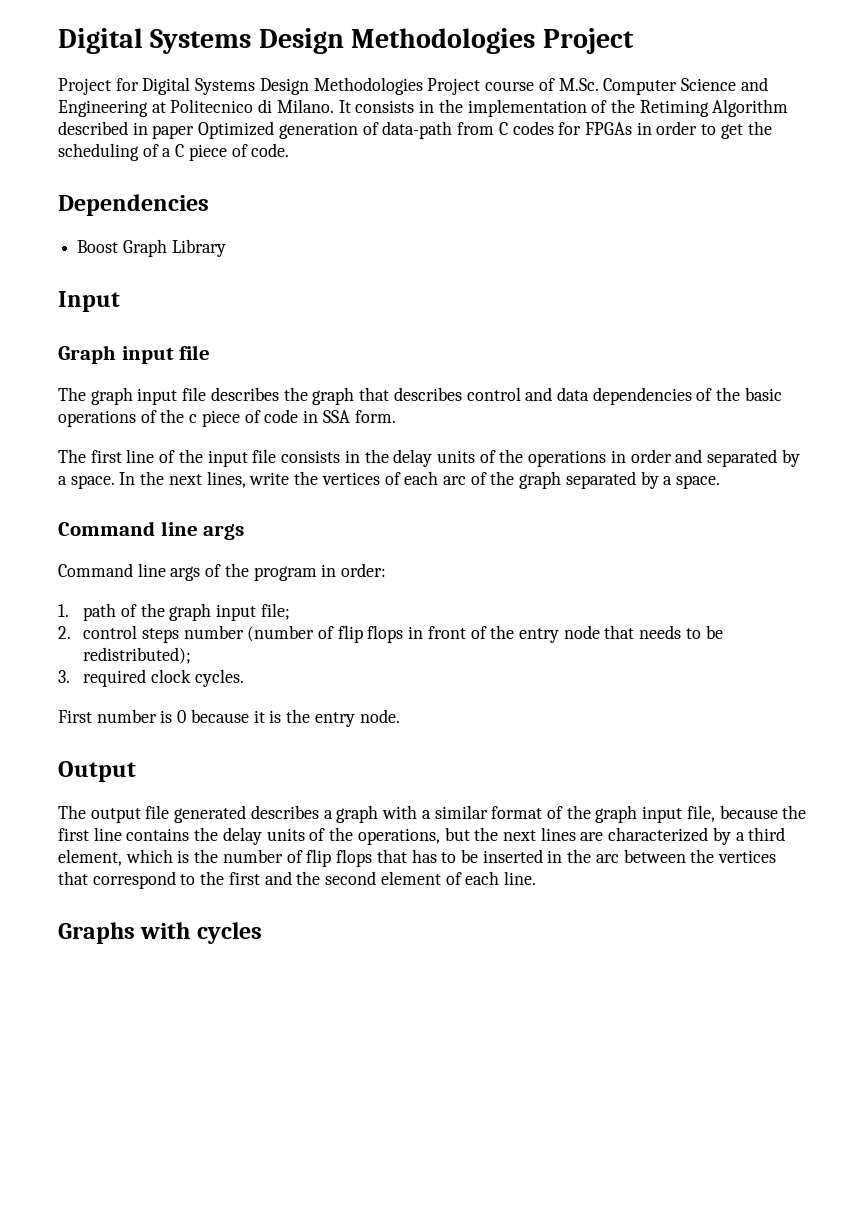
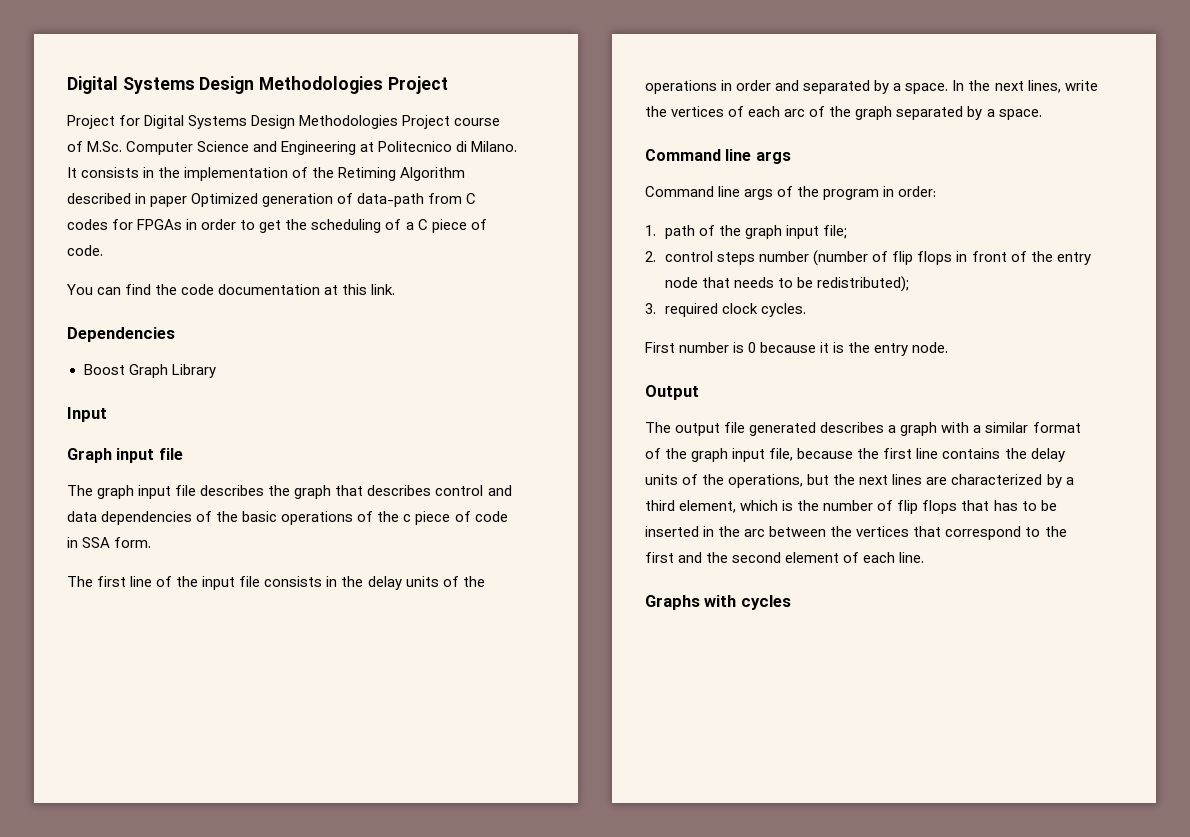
+ You can find the code documentation at this link.

